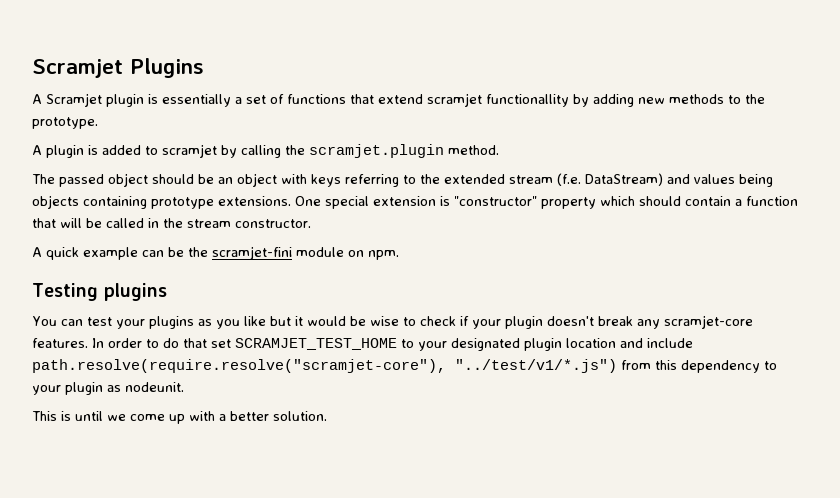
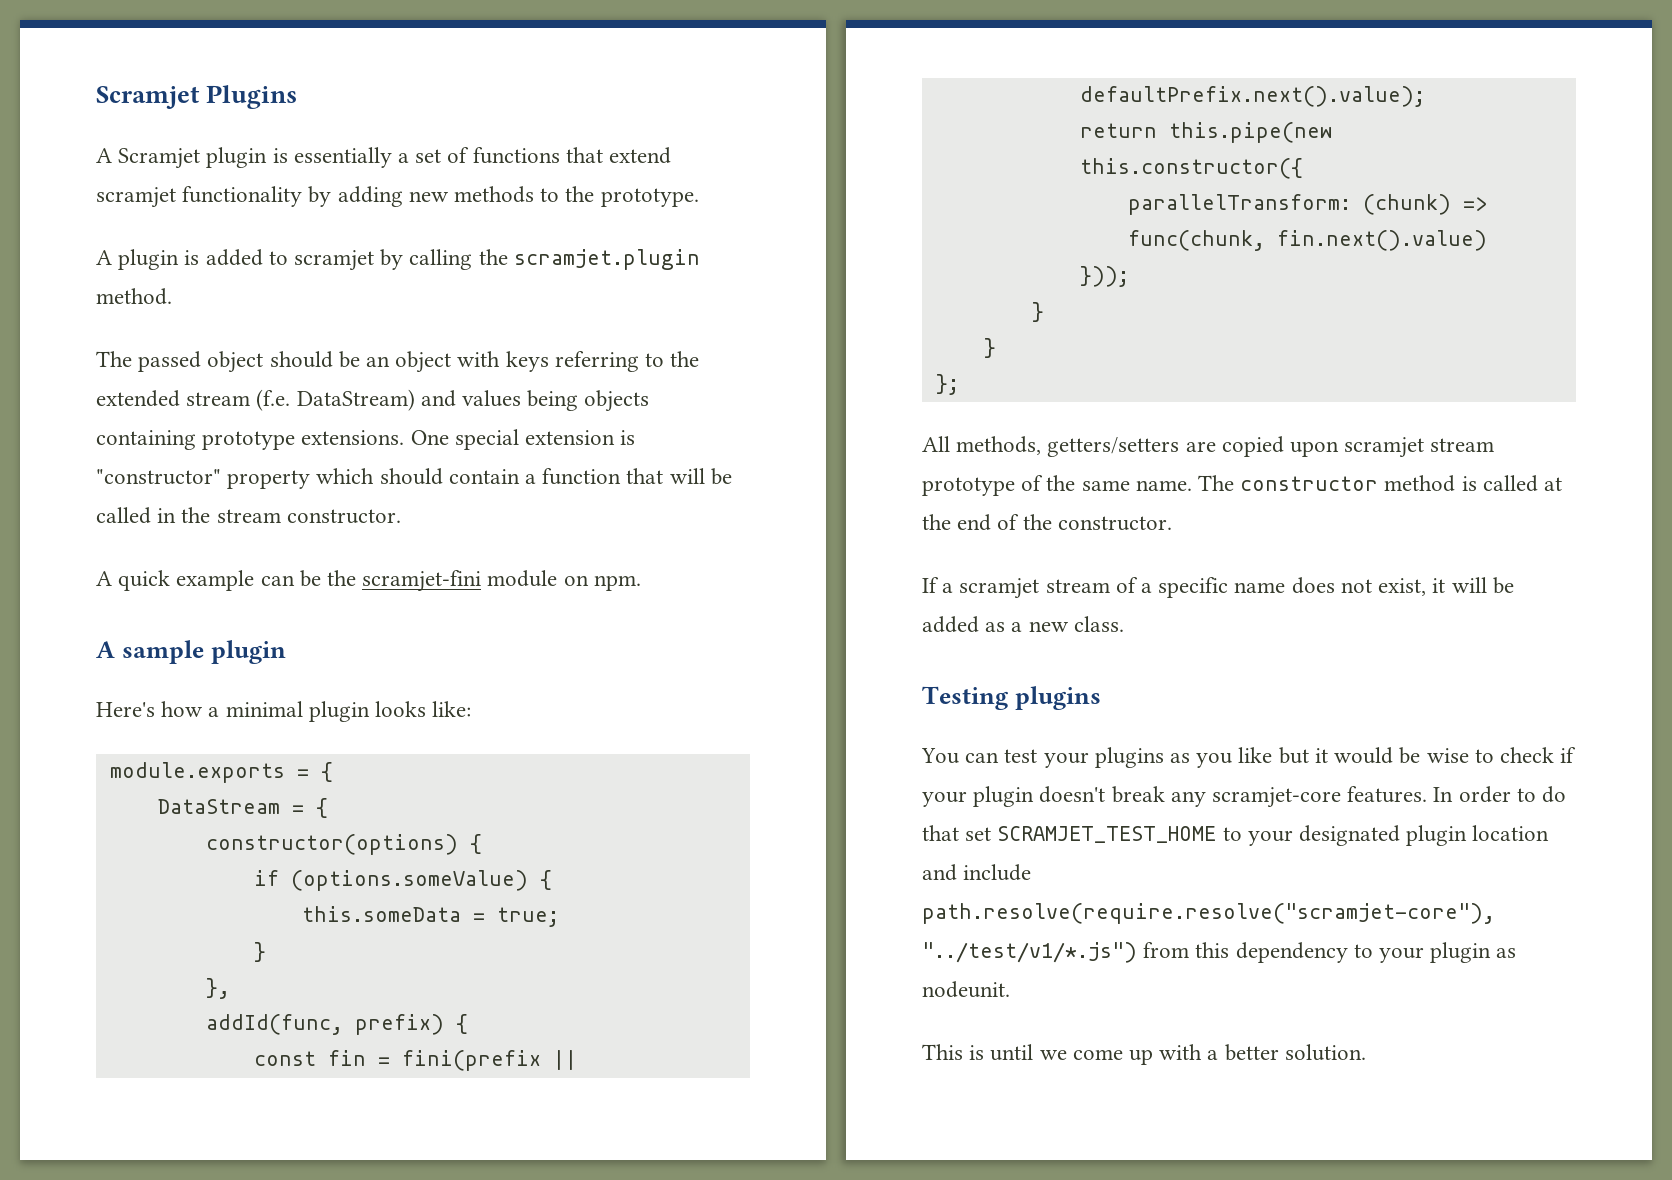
- A Scramjet plugin is essentially a set of functions that extend scramjet functionallity by adding new methods to the prototype.
+ A Scramjet plugin is essentially a set of functions that extend scramjet functionality by adding new methods to the prototype.
+ A sample plugin
+ Here's how a minimal plugin looks like:
+ module.exports = {
+ DataStream = {
+ constructor(options) {
+ if (options.someValue) {
+ this.someData = true;
+ }
+ },
+ addId(func, prefix) {
+ const fin = fini(prefix || defaultPrefix.next().value);
+ return this.pipe(new this.constructor({
+ parallelTransform: (chunk) => func(chunk, fin.next().value)
+ }));
+ }
+ }
+ };
+ All methods, getters/setters are copied upon scramjet stream prototype of the same name. The constructor method is called at the end of the constructor.
+ If a scramjet stream of a specific name does not exist, it will be added as a new class.

